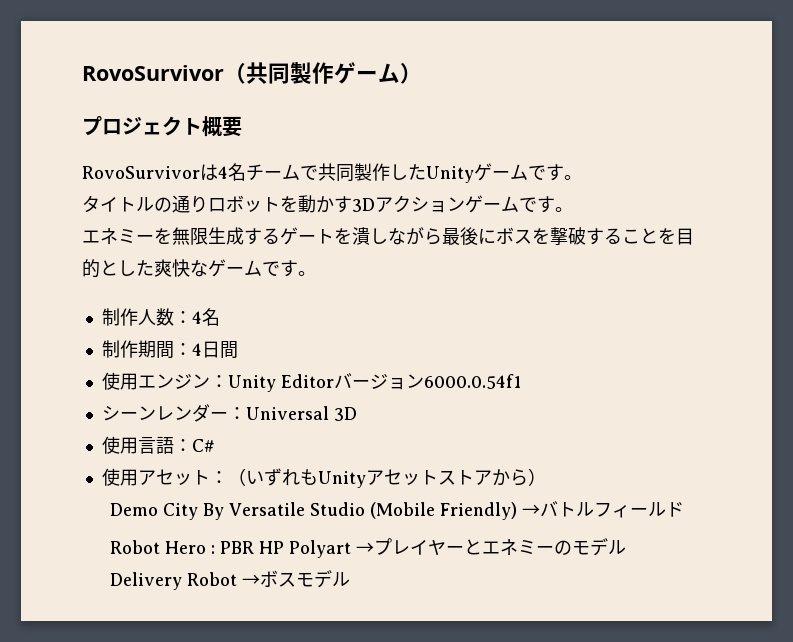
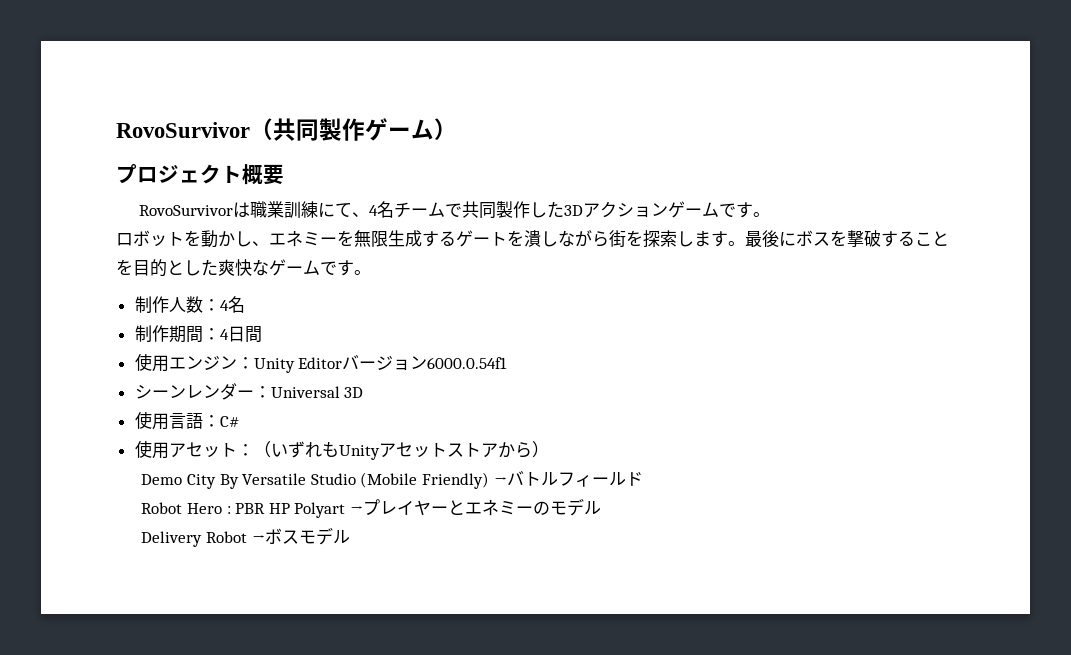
- RovoSurvivorは4名チームで共同製作したUnityゲームです。
- タイトルの通りロボットを動かす3Dアクションゲームです。
+ RovoSurvivorは職業訓練にて、4名チームで共同製作した3Dアクションゲームです。
- エネミーを無限生成するゲートを潰しながら最後にボスを撃破することを目的とした爽快なゲームです。
+ ロボットを動かし、エネミーを無限生成するゲートを潰しながら街を探索します。最後にボスを撃破することを目的とした爽快なゲームです。

